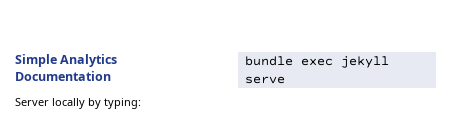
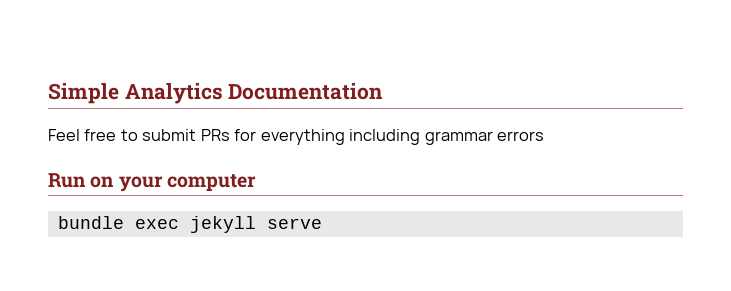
- Server locally by typing:
+ Feel free to submit PRs for everything including grammar errors
+ Run on your computer

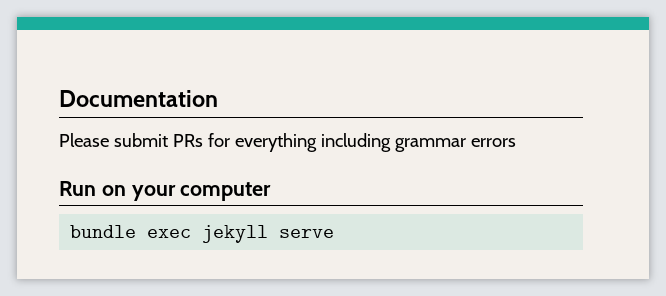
- Simple Analytics Documentation
+ Documentation
- Feel free to submit PRs for everything including grammar errors
+ Please submit PRs for everything including grammar errors

